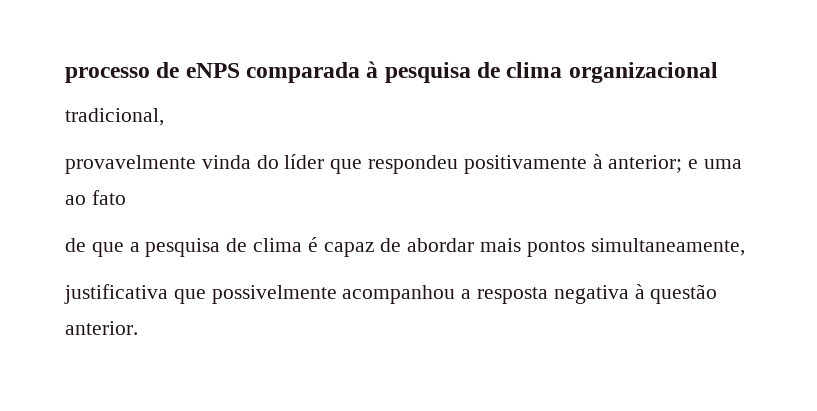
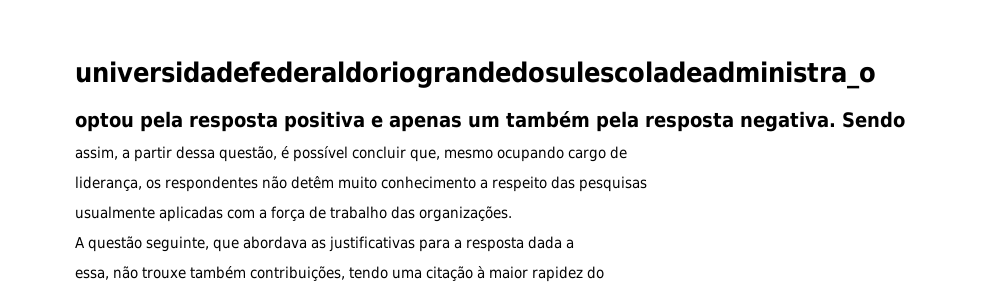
- processo de eNPS comparada à pesquisa de clima organizacional
- tradicional,
- provavelmente vinda do líder que respondeu positivamente à anterior; e uma ao fato
- de que a pesquisa de clima é capaz de abordar mais pontos simultaneamente,
- justificativa que possivelmente acompanhou a resposta negativa à questão anterior.
+ universidadefederaldoriograndedosulescoladeadministra_o
+ optou pela resposta positiva e apenas um também pela resposta negativa. Sendo
+ assim, a partir dessa questão, é possível concluir que, mesmo ocupando cargo de
+ liderança, os respondentes não detêm muito conhecimento a respeito das pesquisas
+ usualmente aplicadas com a força de trabalho das organizações.
+ A questão seguinte, que abordava as justificativas para a resposta dada a
+ essa, não trouxe também contribuições, tendo uma citação à maior rapidez do

